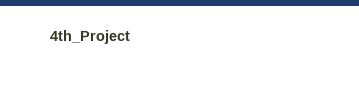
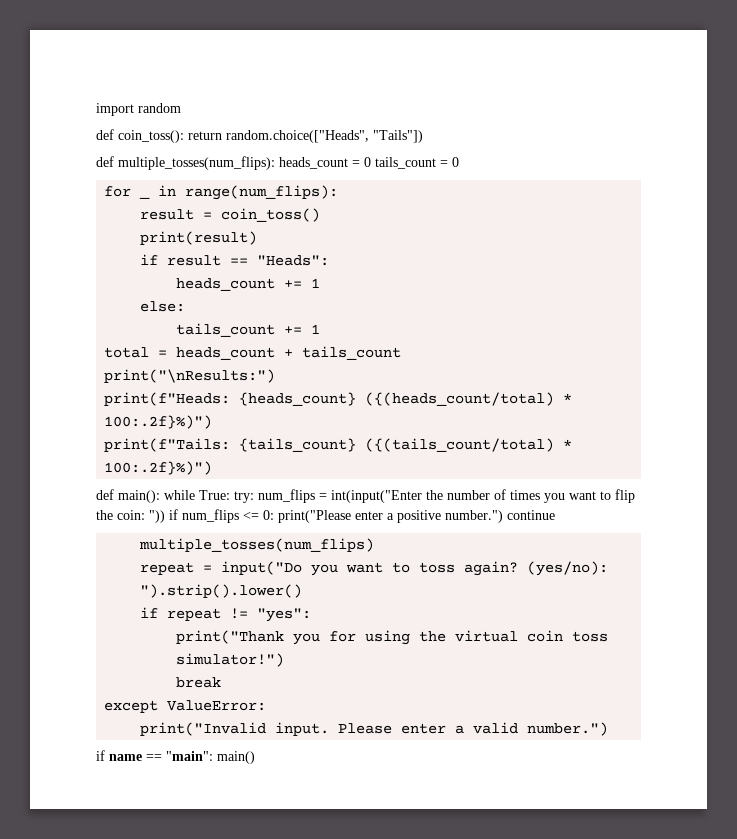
- 4th_Project
+ import random
+ def coin_toss(): return random.choice(["Heads", "Tails"])
+ def multiple_tosses(num_flips): heads_count = 0 tails_count = 0
+ for _ in range(num_flips):
+ result = coin_toss()
+ print(result)
+ if result == "Heads":
+ heads_count += 1
+ else:
+ tails_count += 1
+ total = heads_count + tails_count
+ print("\nResults:")
+ print(f"Heads: {heads_count} ({(heads_count/total) * 100:.2f}%)")
+ print(f"Tails: {tails_count} ({(tails_count/total) * 100:.2f}%)")
+ def main(): while True: try: num_flips = int(input("Enter the number of times you want to flip the coin: ")) if num_flips <= 0: print("Please enter a positive number.") continue
+ multiple_tosses(num_flips)
+ repeat = input("Do you want to toss again? (yes/no): ").strip().lower()
+ if repeat != "yes":
+ print("Thank you for using the virtual coin toss simulator!")
+ break
+ except ValueError:
+ print("Invalid input. Please enter a valid number.")
+ if name == "main": main()

